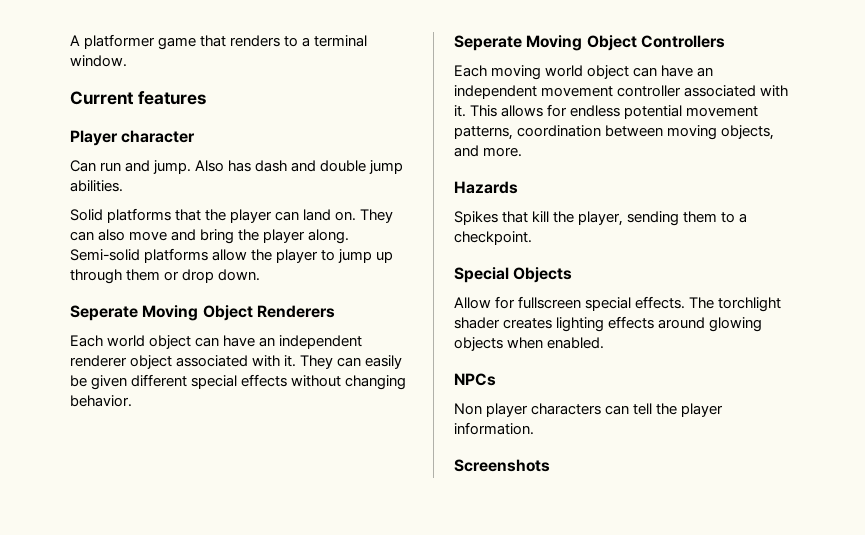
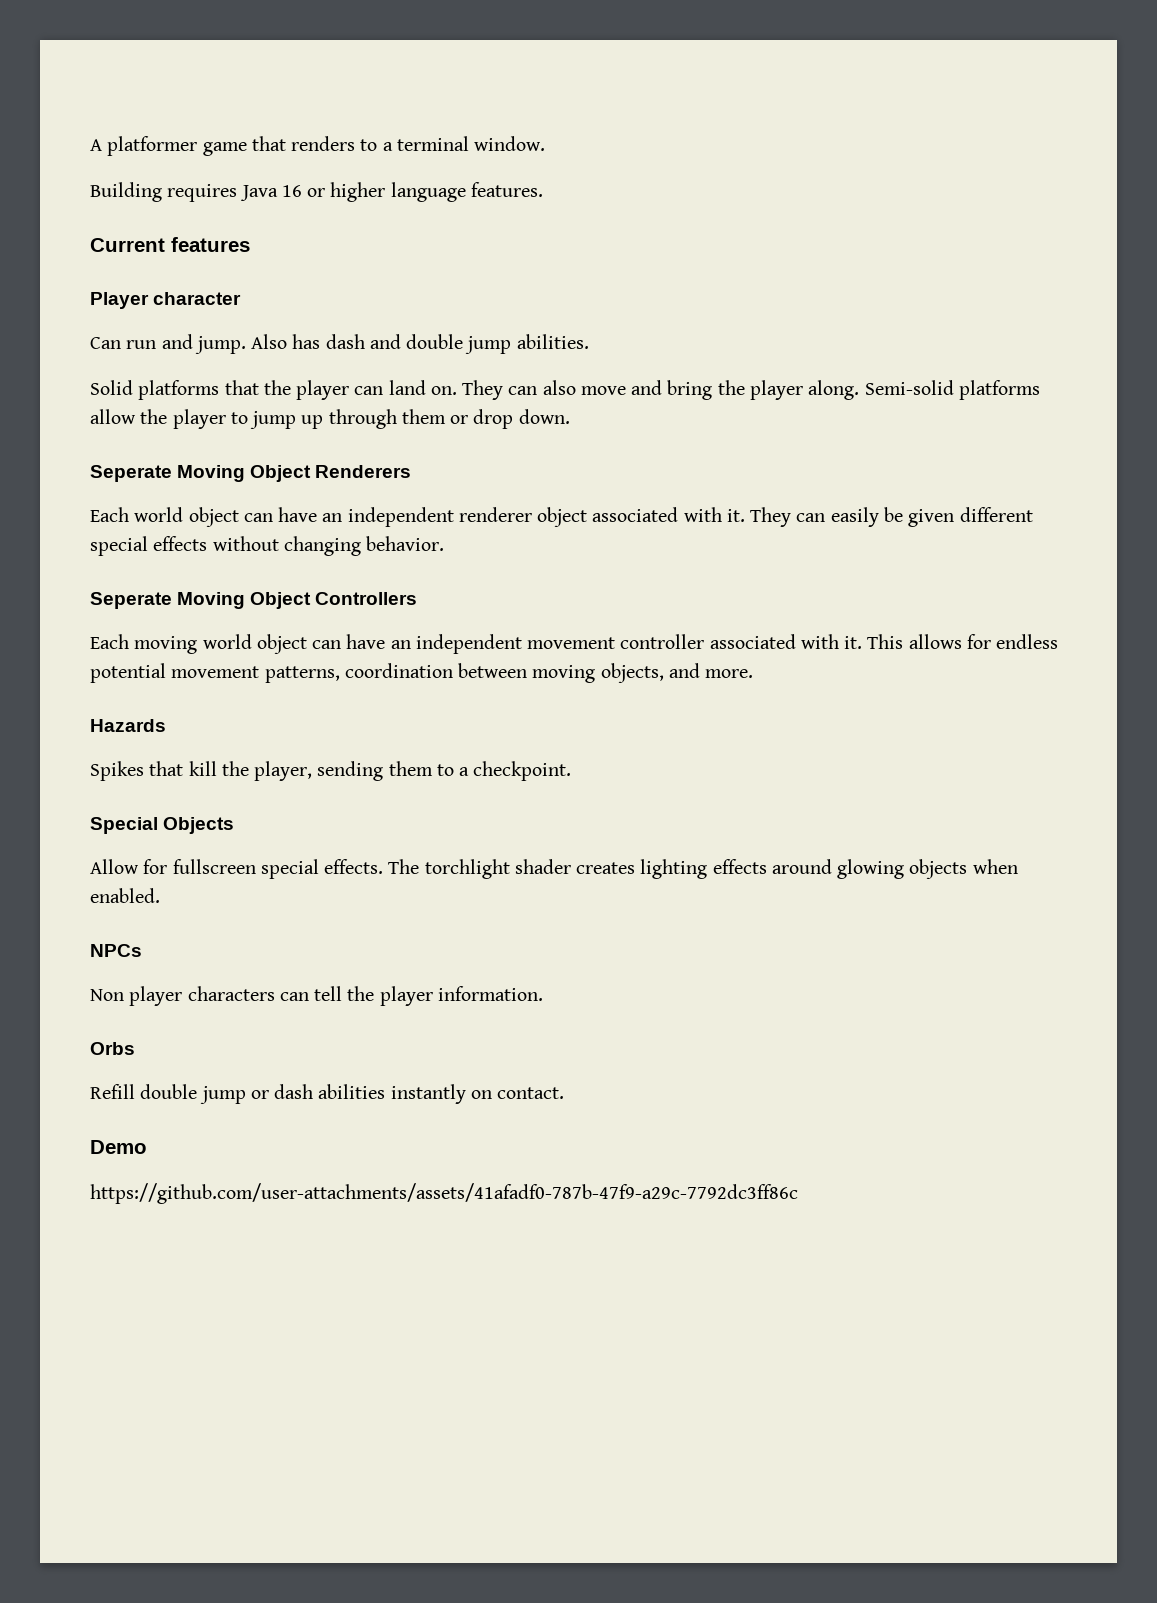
+ Building requires Java 16 or higher language features.
- Screenshots
+ Orbs
+ Refill double jump or dash abilities instantly on contact.
+ Demo
+ https://github.com/user-attachments/assets/41afadf0-787b-47f9-a29c-7792dc3ff86c

